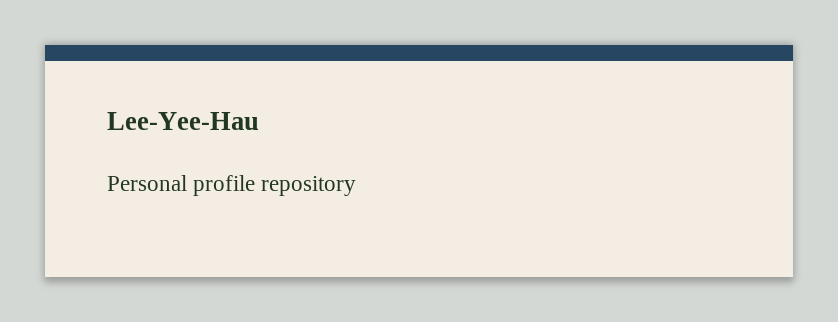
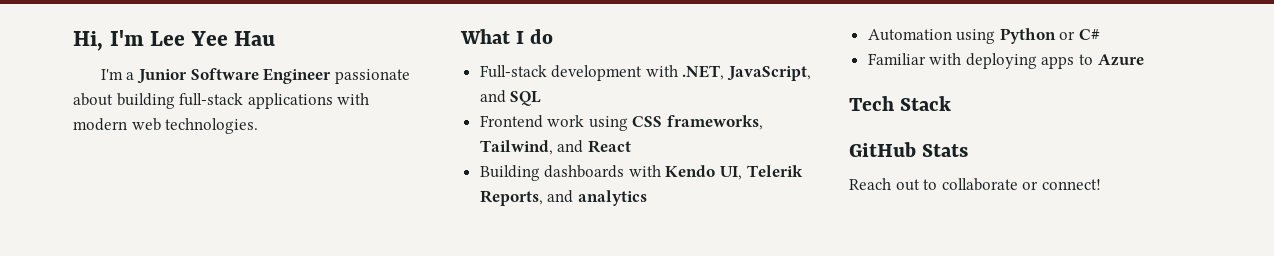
- Lee-Yee-Hau
- Personal profile repository
+ Hi, I'm Lee Yee Hau
+ I'm a Junior Software Engineer passionate about building full-stack applications with modern web technologies.
+ What I do
+ Full-stack development with .NET, JavaScript, and SQL
+ Frontend work using CSS frameworks, Tailwind, and React
+ Building dashboards with Kendo UI, Telerik Reports, and analytics
+ Automation using Python or C#
+ Familiar with deploying apps to Azure
+ Tech Stack
+ GitHub Stats
+ Reach out to collaborate or connect!

